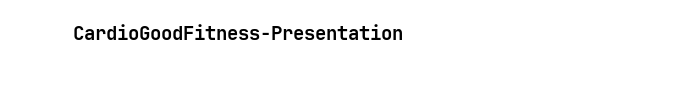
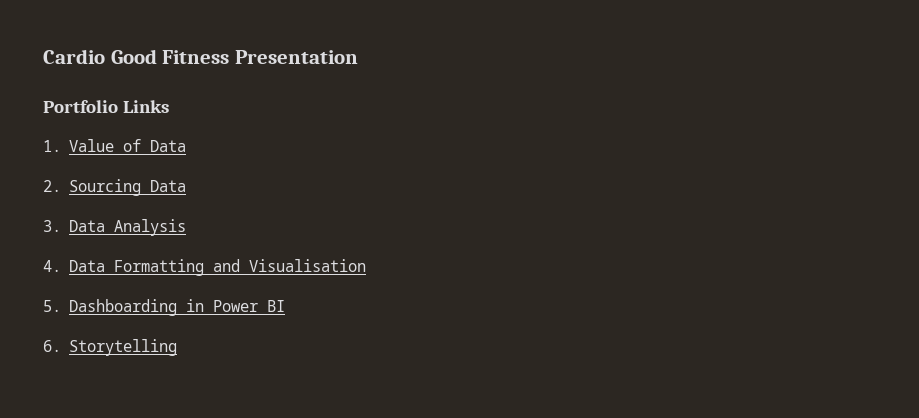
- CardioGoodFitness-Presentation
+ Cardio Good Fitness Presentation
+ Portfolio Links
+ 1. Value of Data
+ 2. Sourcing Data
+ 3. Data Analysis
+ 4. Data Formatting and Visualisation
+ 5. Dashboarding in Power BI
+ 6. Storytelling

